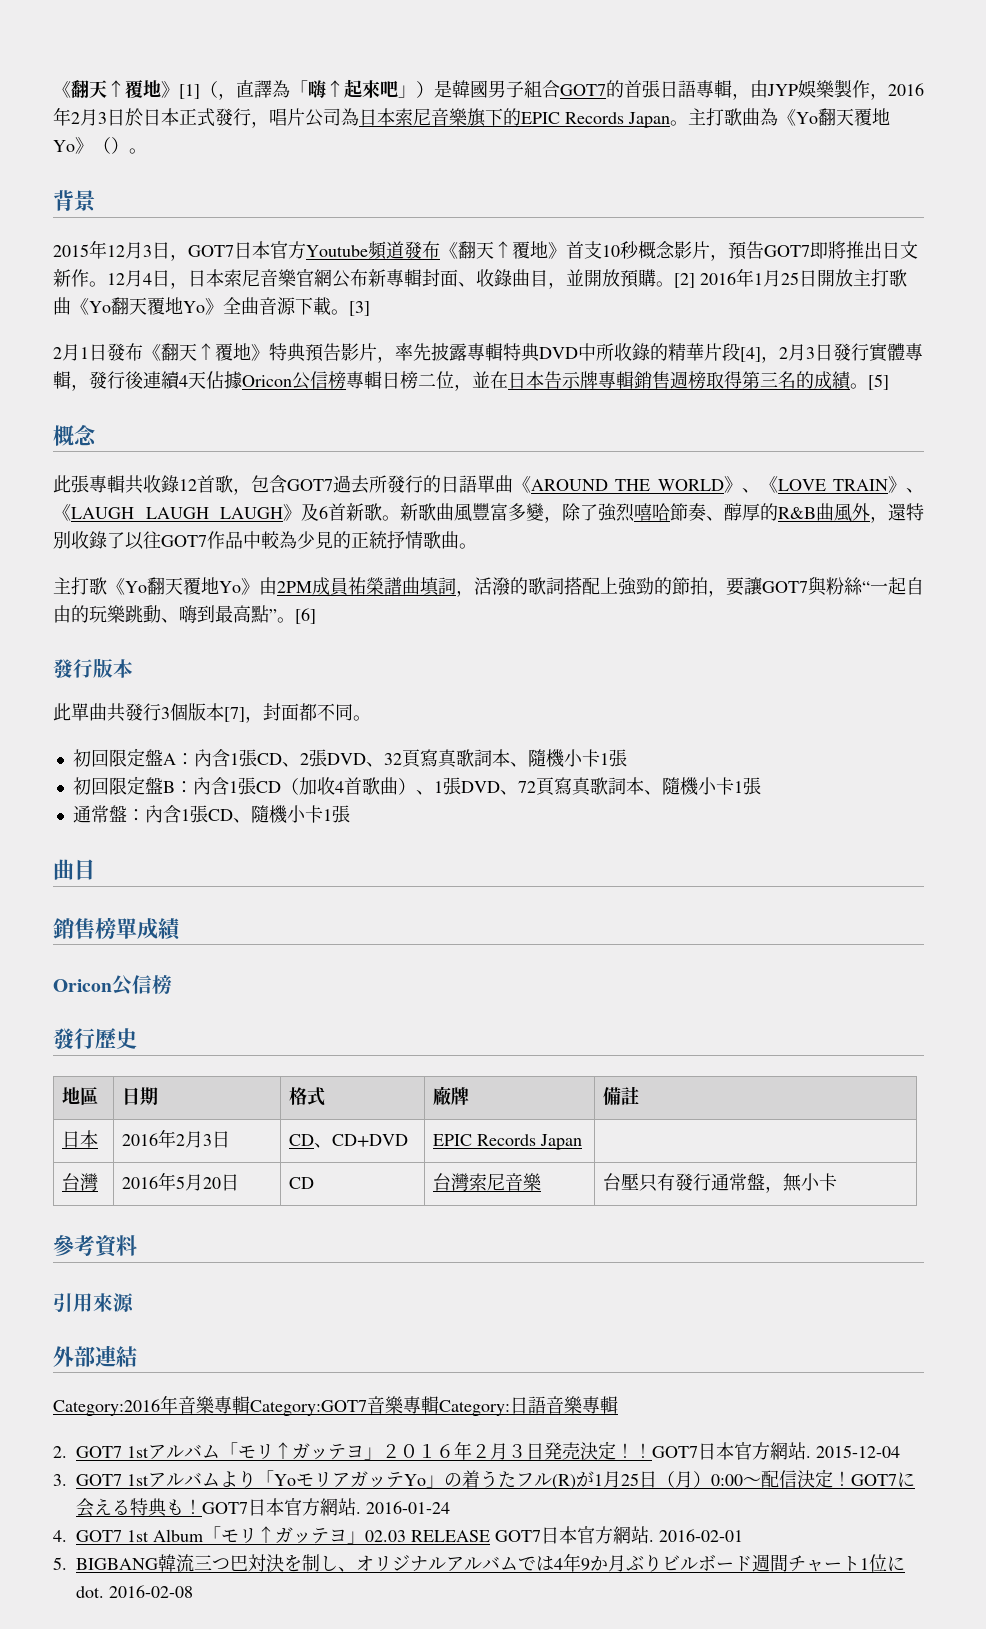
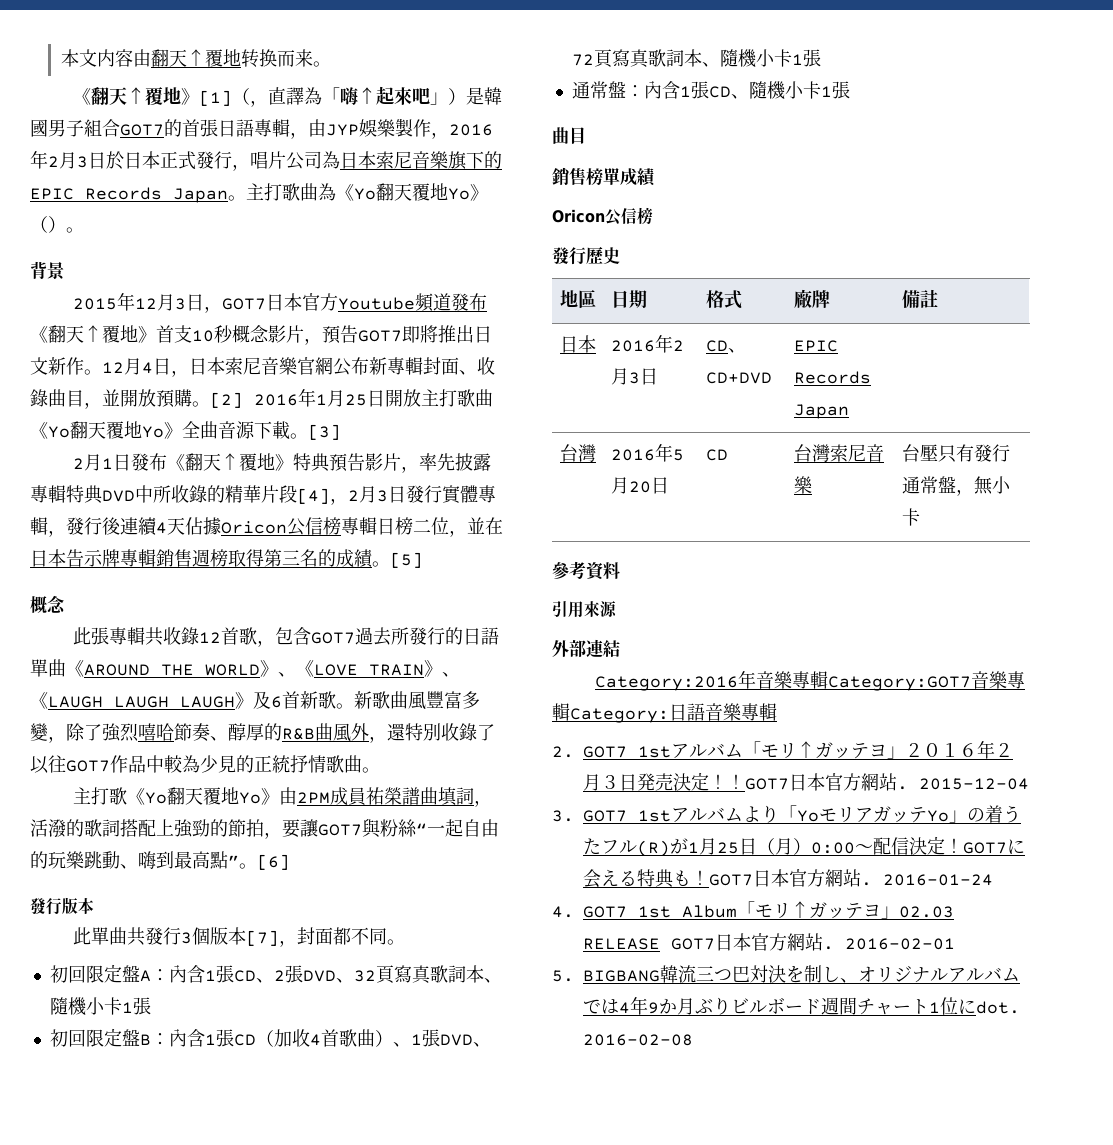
+ 本文内容由翻天↑覆地转换而来。

